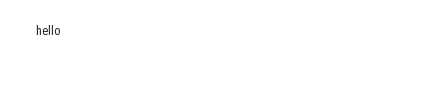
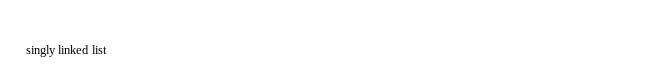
- hello
+ singly linked list

